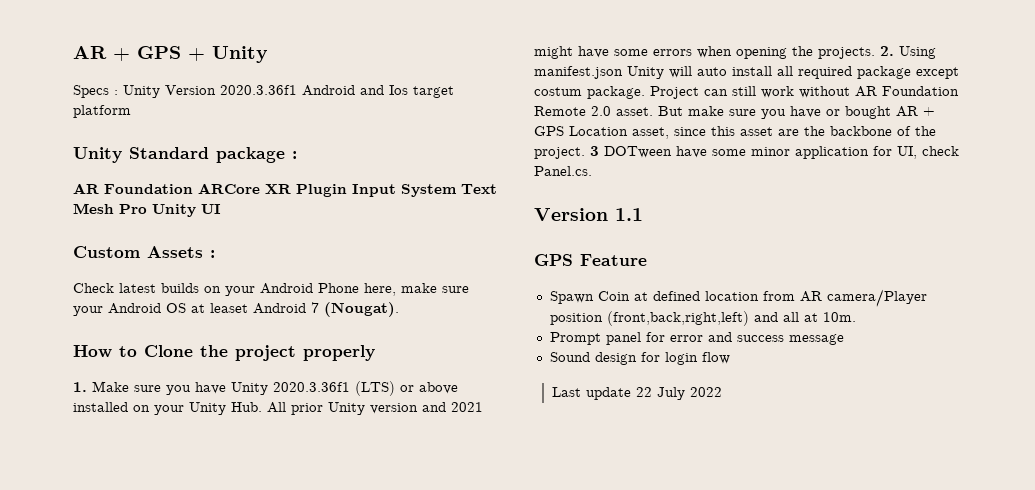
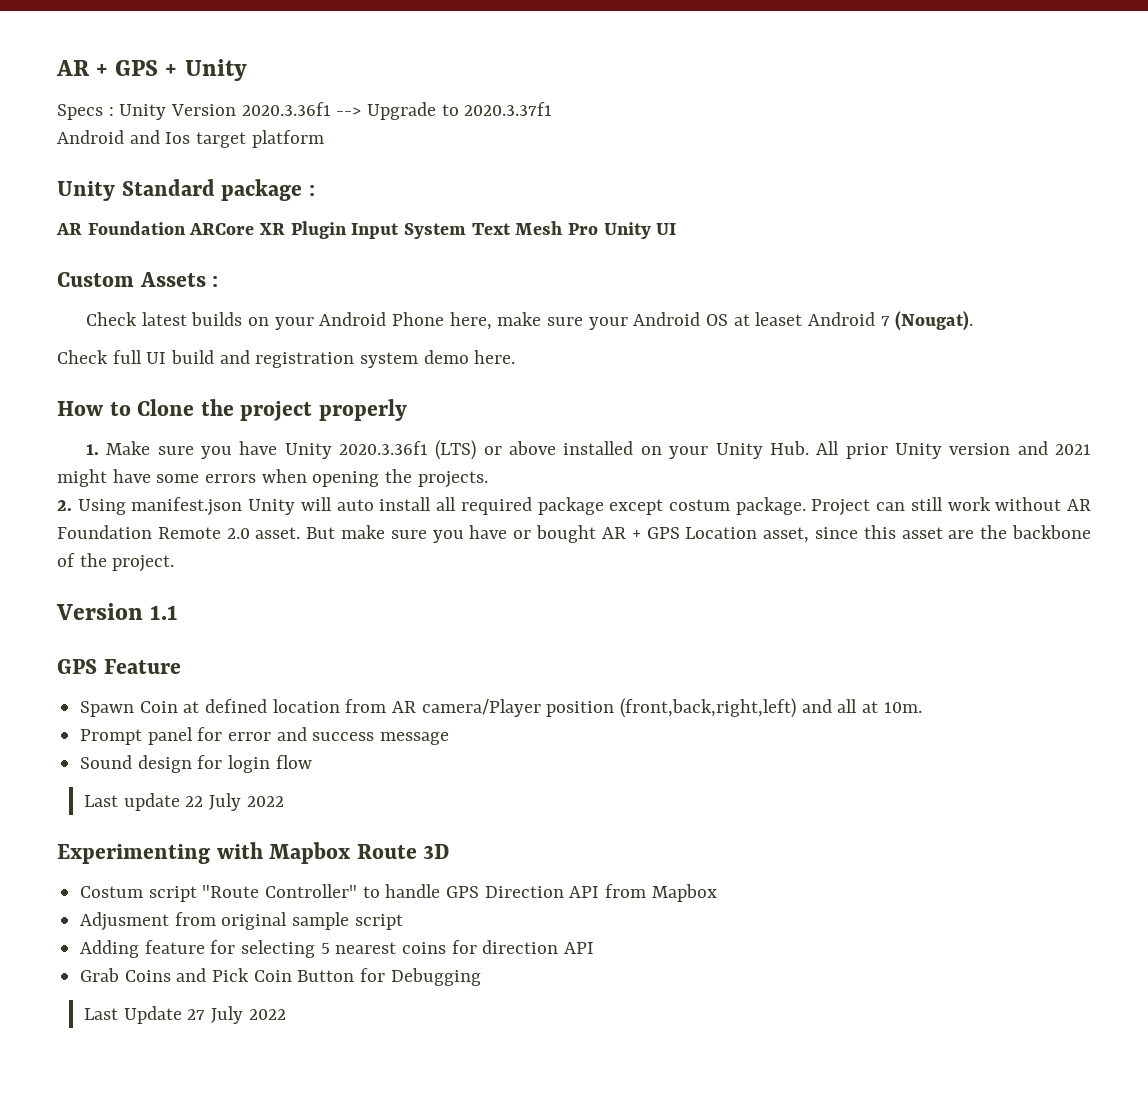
- Specs : Unity Version 2020.3.36f1 Android and Ios target platform
+ Specs : Unity Version 2020.3.36f1 --> Upgrade to 2020.3.37f1
+ Android and Ios target platform
+ Check full UI build and registration system demo here.
- 1. Make sure you have Unity 2020.3.36f1 (LTS) or above installed on your Unity Hub. All prior Unity version and 2021 might have some errors when opening the projects. 2. Using manifest.json Unity will auto install all required package except costum package.
+ 1. Make sure you have Unity 2020.3.36f1 (LTS) or above installed on your Unity Hub. All prior Unity version and 2021 might have some errors when opening the projects.
+ 2. Using manifest.json Unity will auto install all required package except costum package.
- 3 DOTween have some minor application for UI, check Panel.cs.
+ Experimenting with Mapbox Route 3D
+ Costum script "Route Controller" to handle GPS Direction API from Mapbox
+ Adjusment from original sample script
+ Adding feature for selecting 5 nearest coins for direction API
+ Grab Coins and Pick Coin Button for Debugging
+ Last Update 27 July 2022

